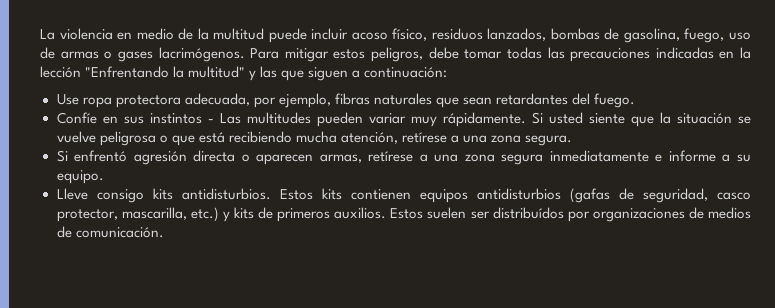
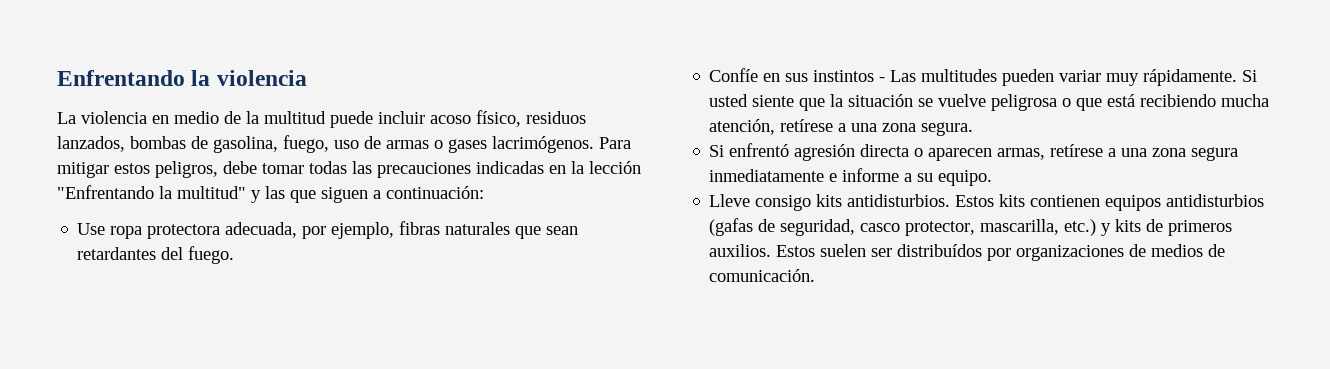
+ Enfrentando la violencia

